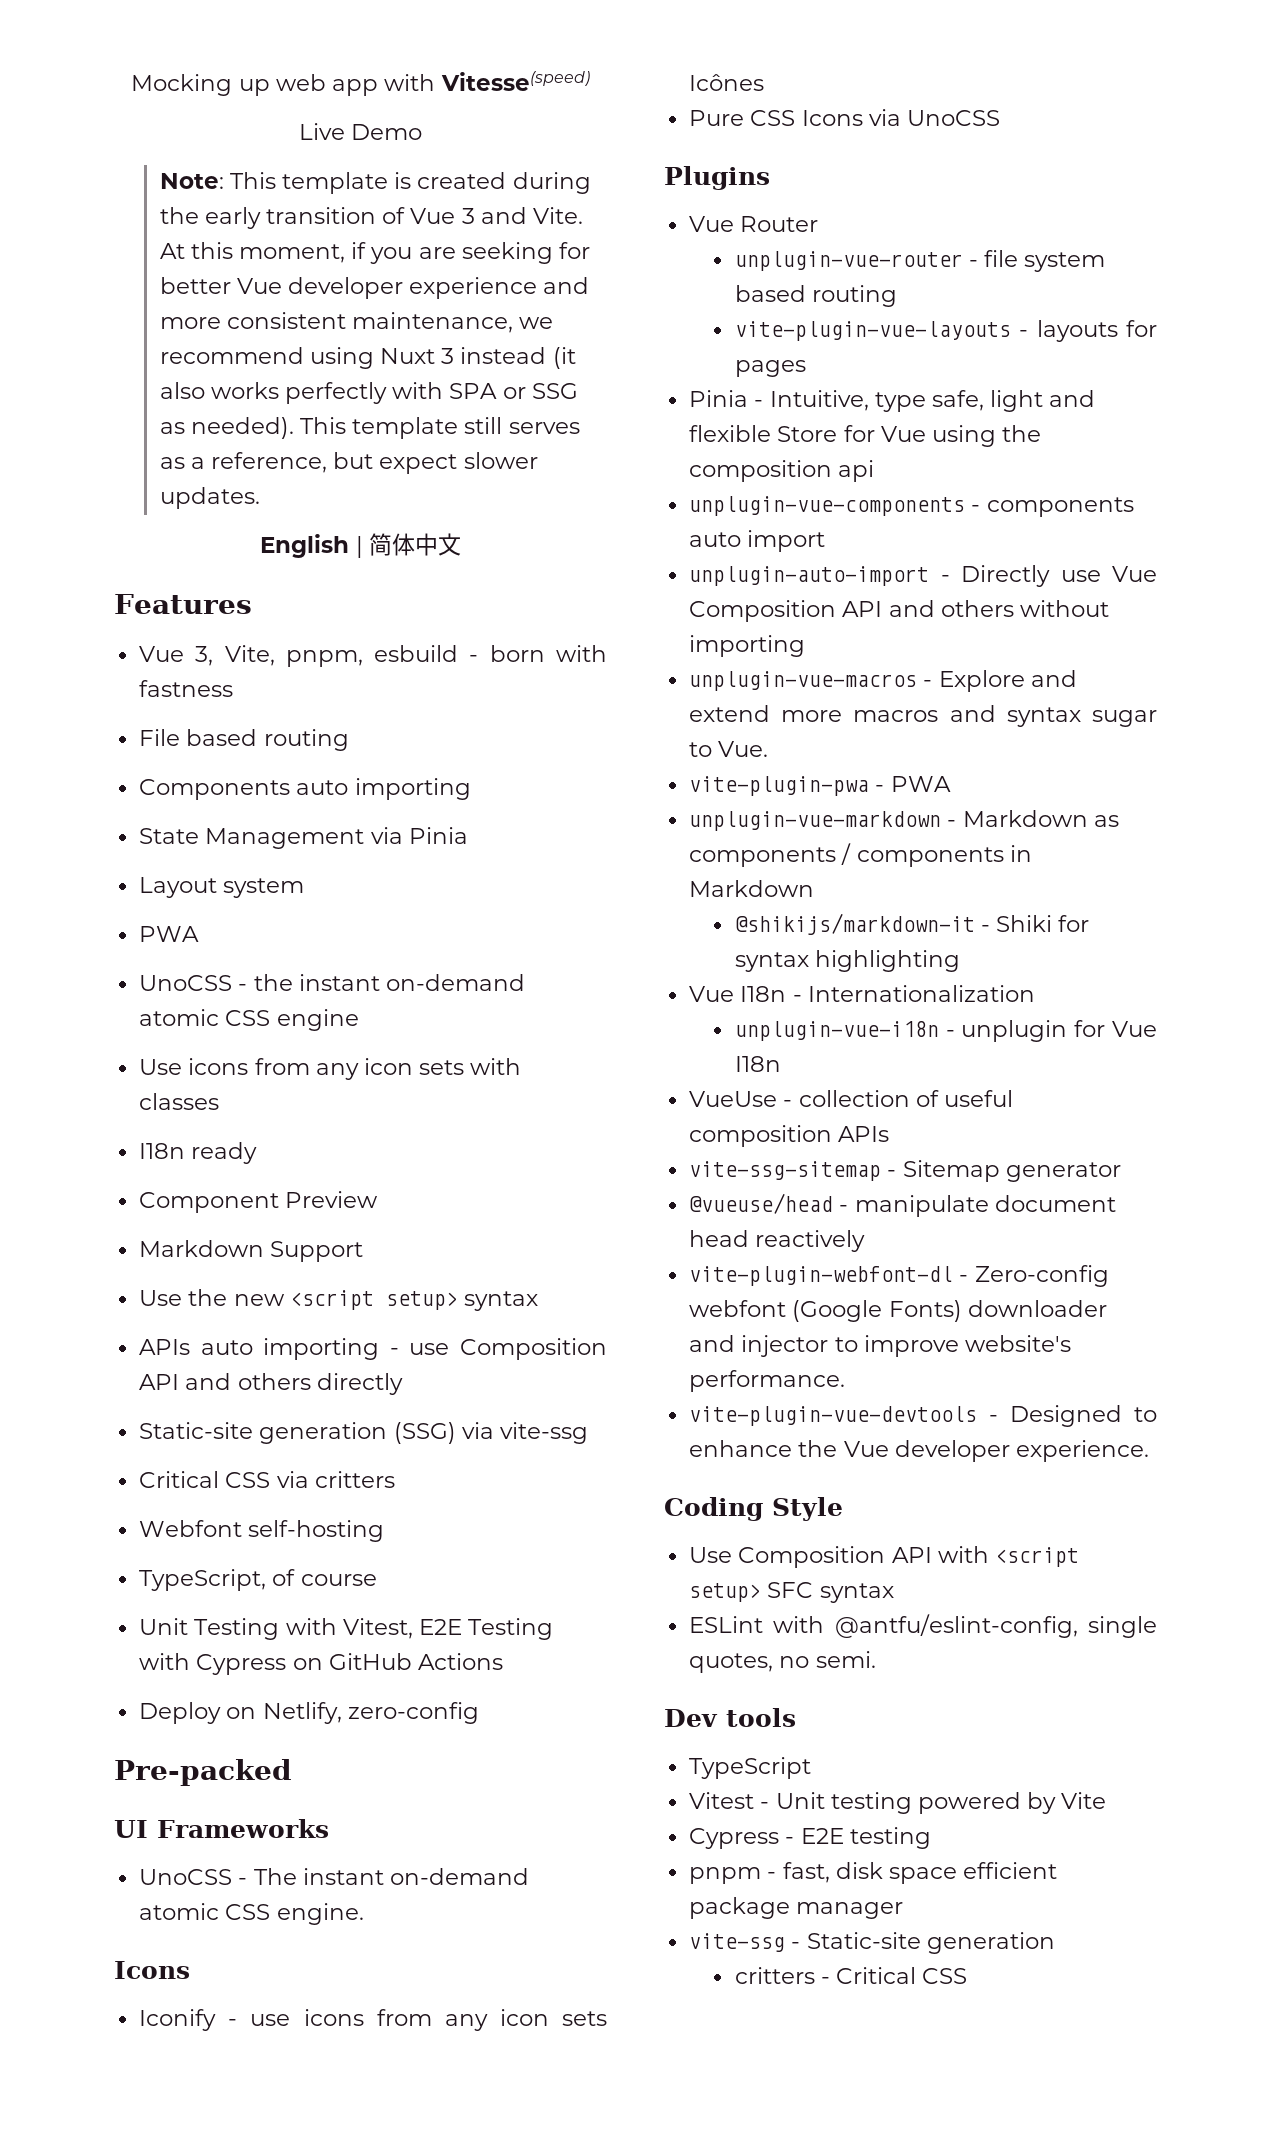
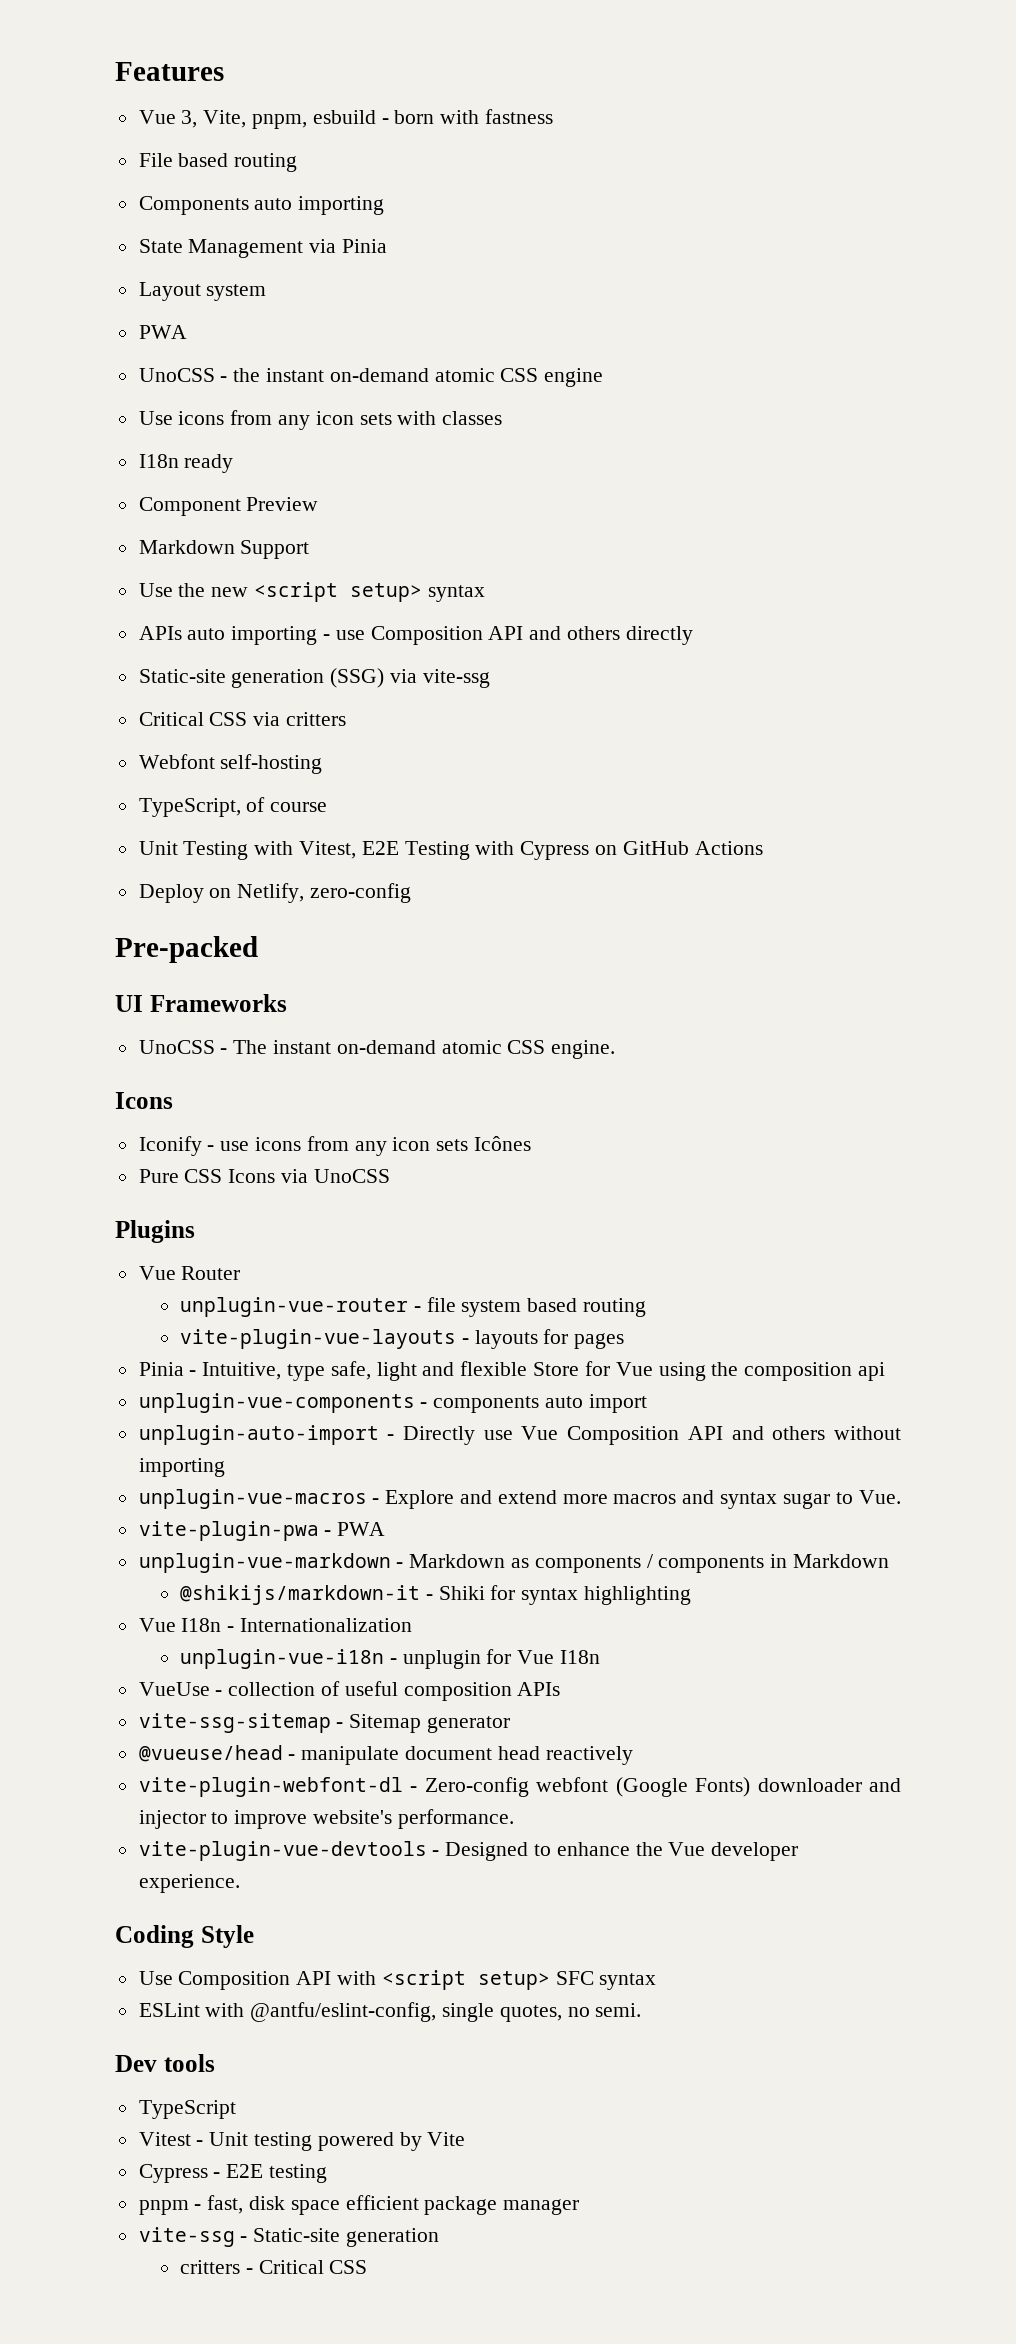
- Mocking up web app with Vitesse(speed)
- Live Demo
- Note: This template is created during the early transition of Vue 3 and Vite. At this moment, if you are seeking for better Vue developer experience and more consistent maintenance, we recommend using Nuxt 3 instead (it also works perfectly with SPA or SSG as needed). This template still serves as a reference, but expect slower updates.
- English | 简体中文

